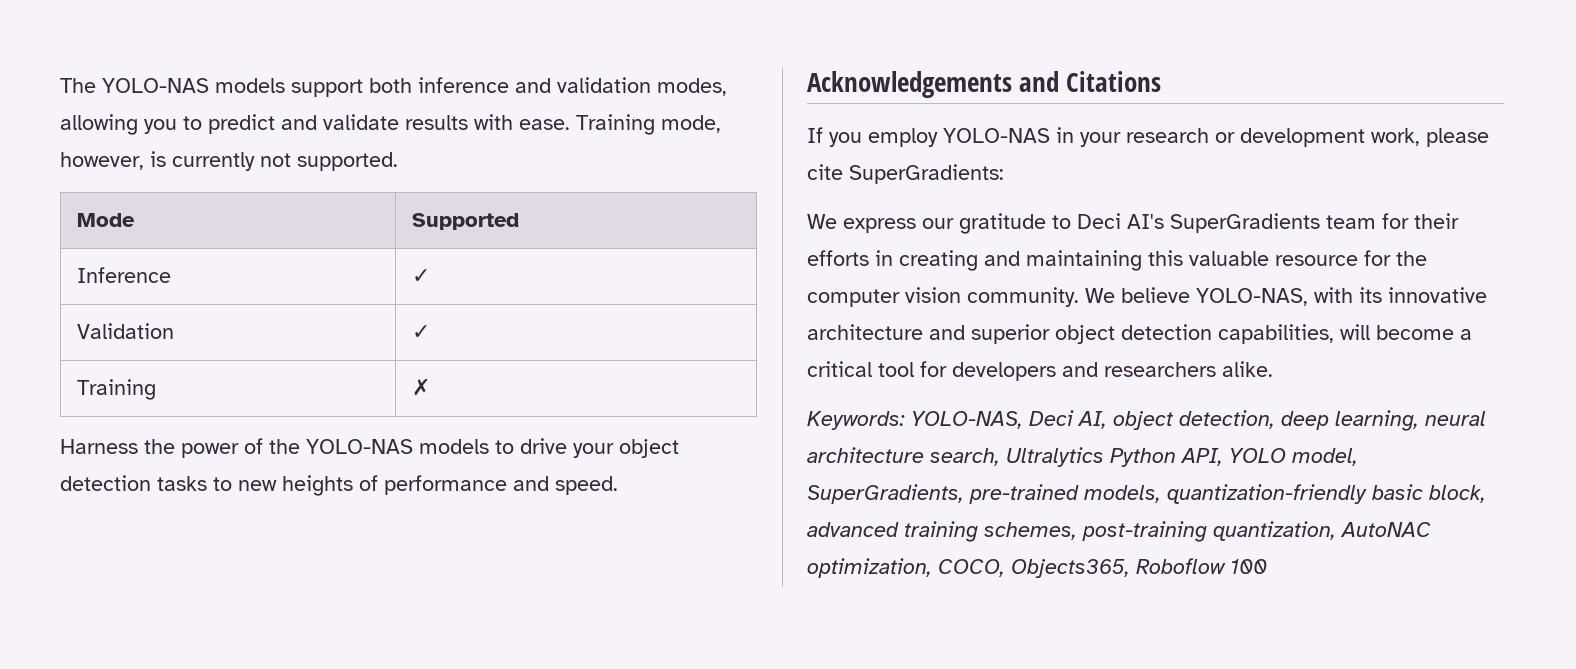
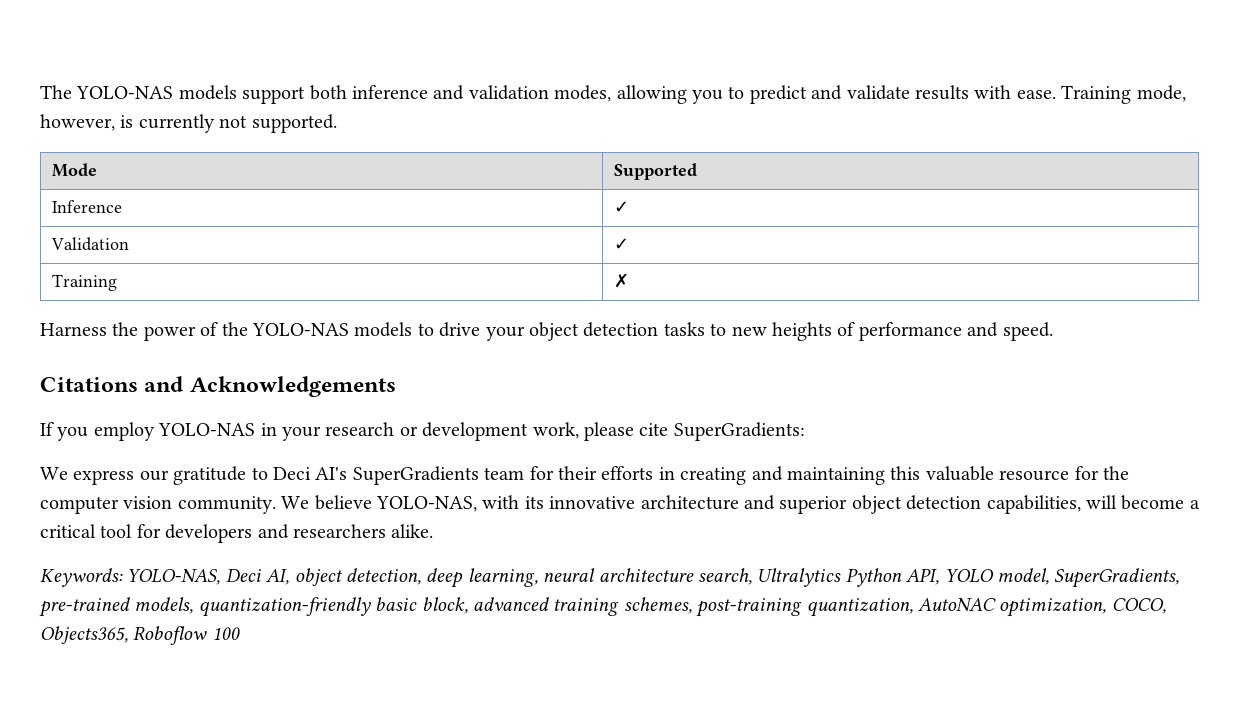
- Acknowledgements and Citations
+ Citations and Acknowledgements

